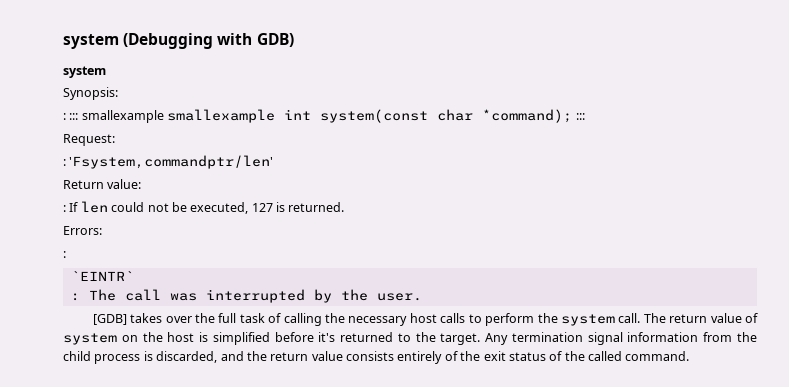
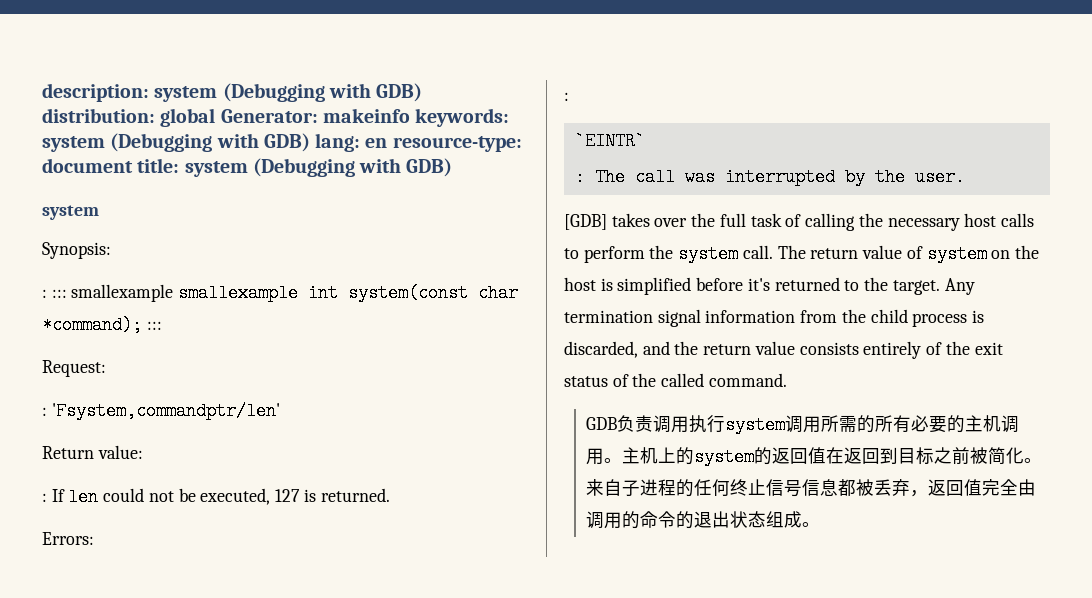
- system (Debugging with GDB)
+ description: system (Debugging with GDB) distribution: global Generator: makeinfo keywords: system (Debugging with GDB) lang: en resource-type: document title: system (Debugging with GDB)
+ GDB负责调用执行system调用所需的所有必要的主机调用。主机上的system的返回值在返回到目标之前被简化。来自子进程的任何终止信号信息都被丢弃，返回值完全由调用的命令的退出状态组成。

